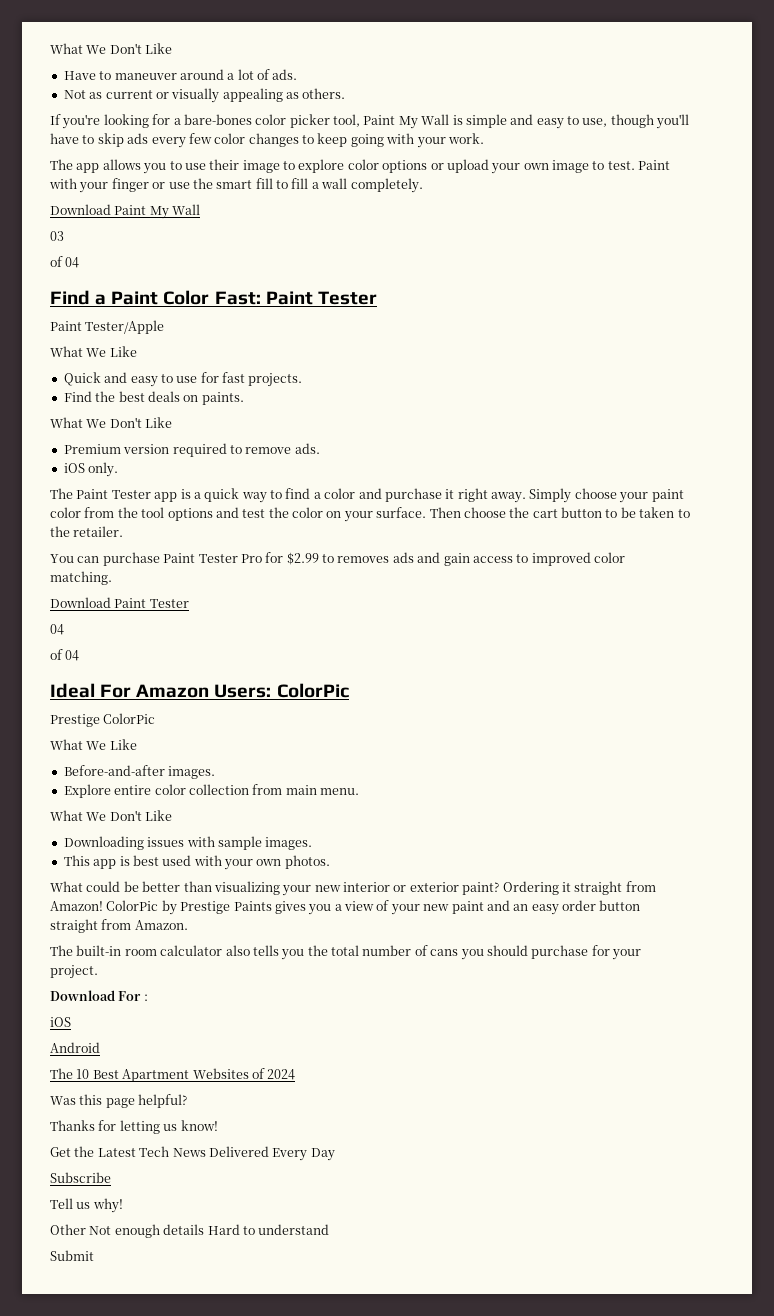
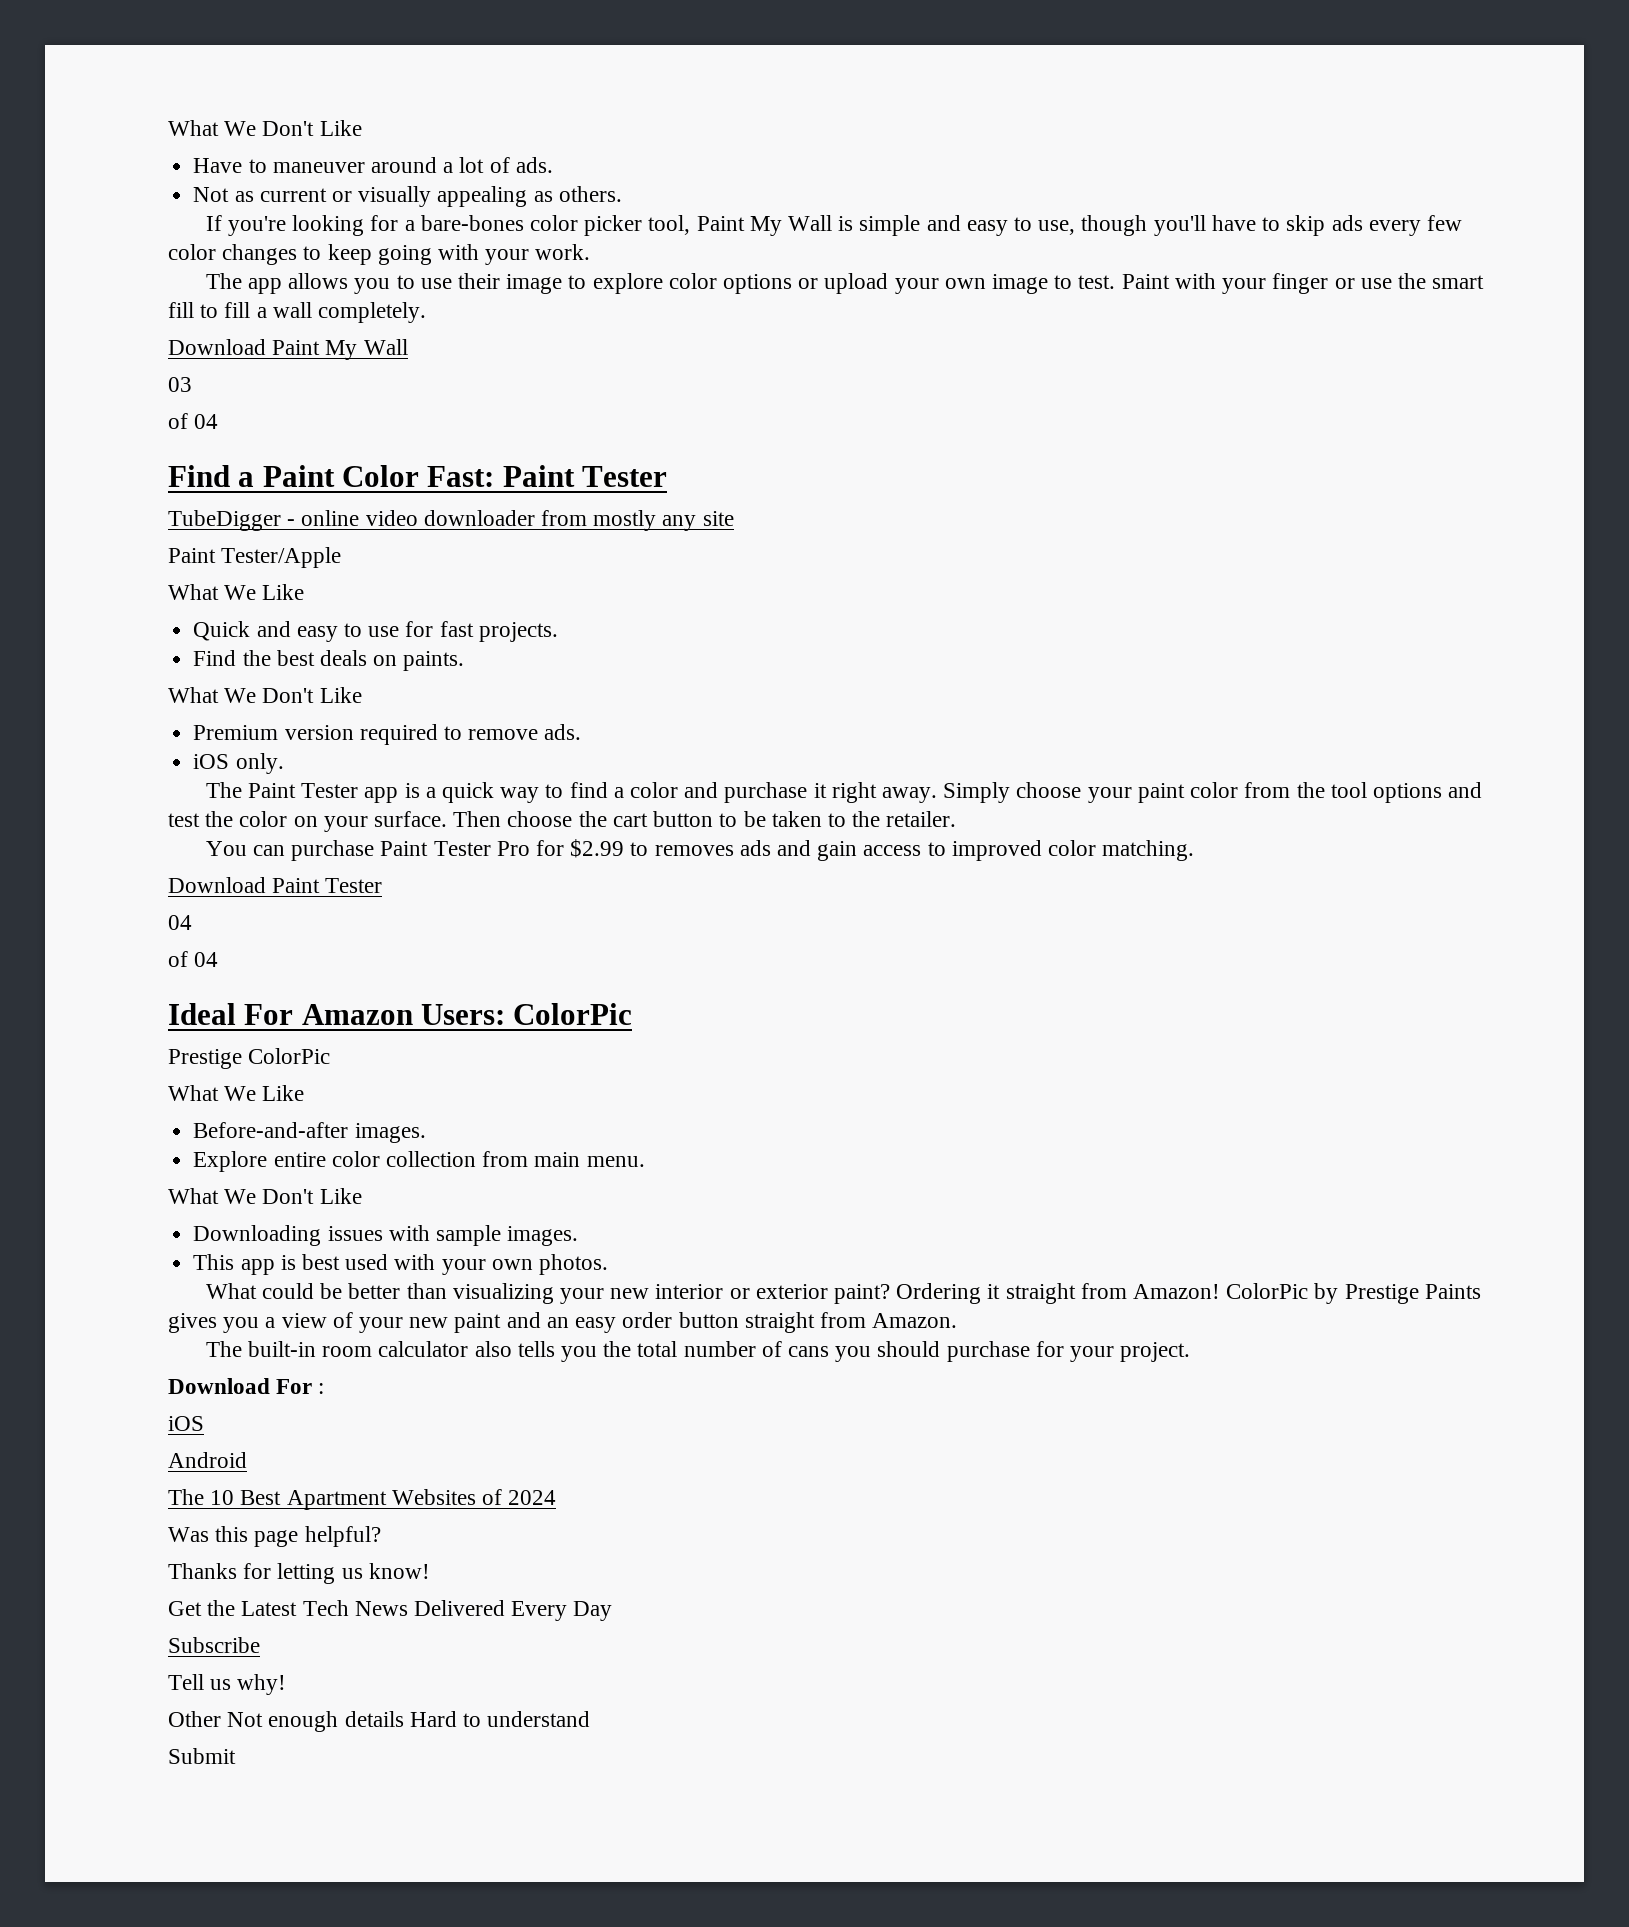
+ TubeDigger - online video downloader from mostly any site

